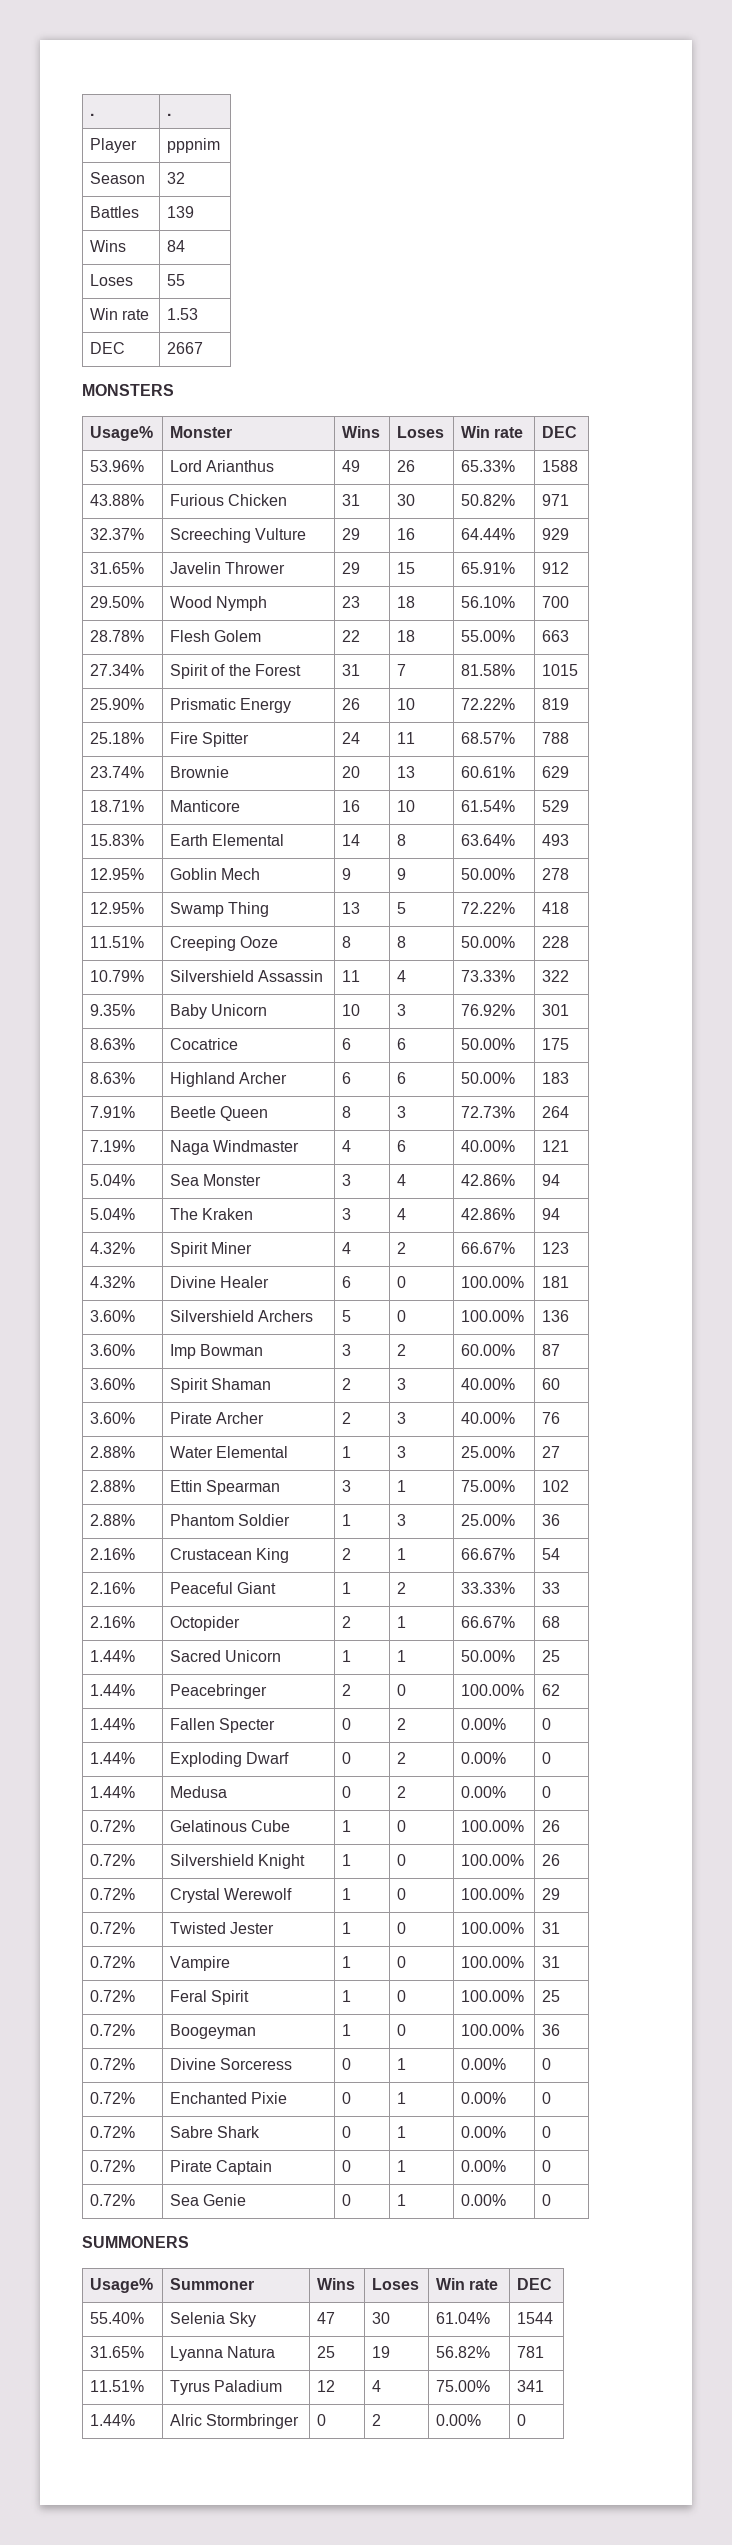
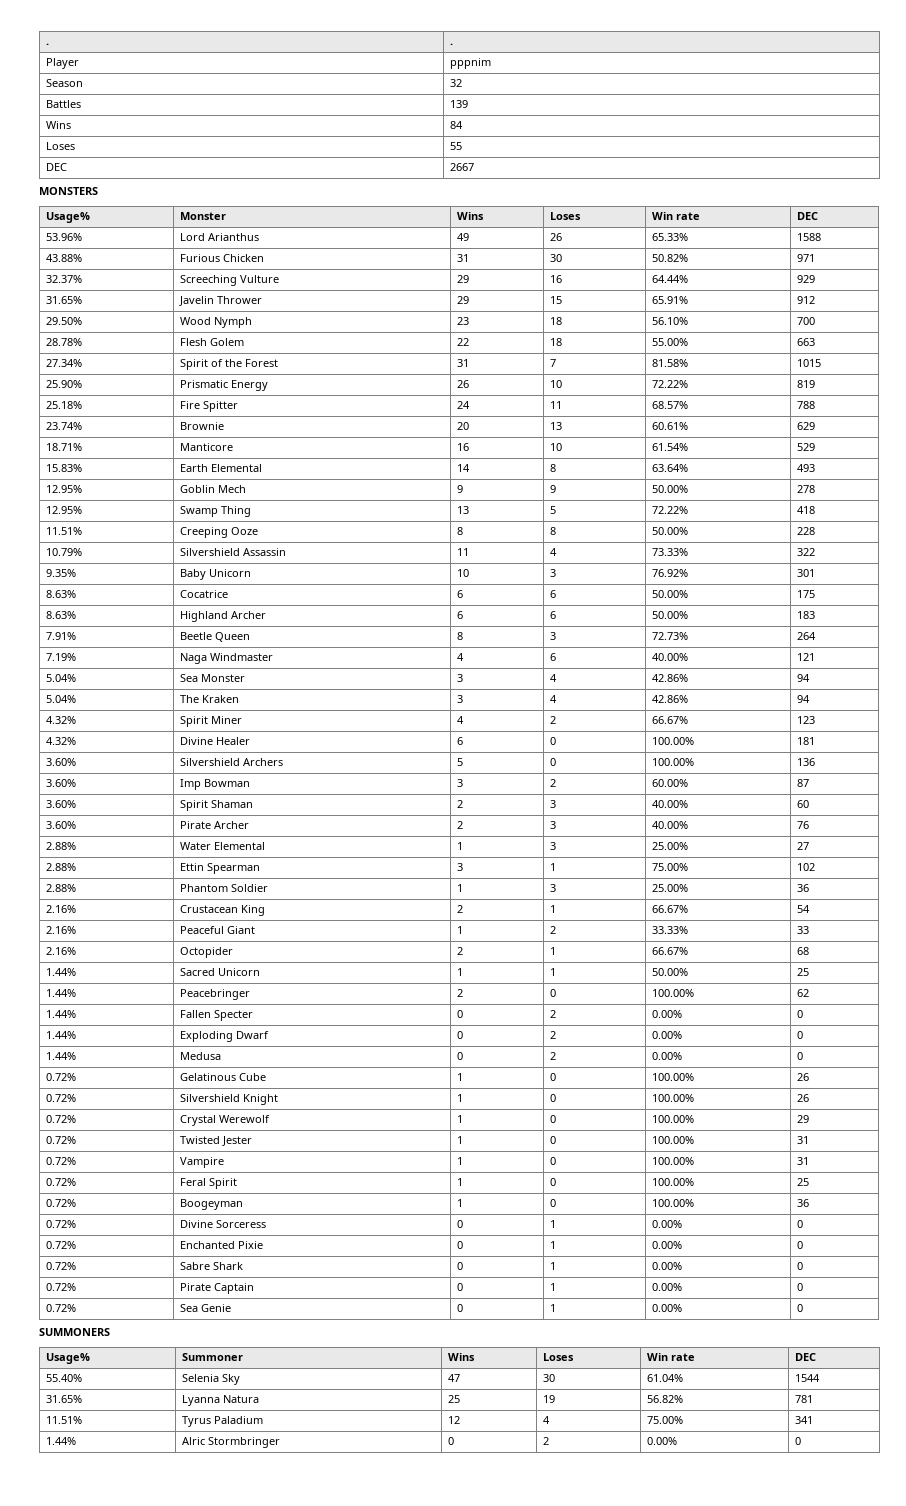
- Win rate | 1.53

